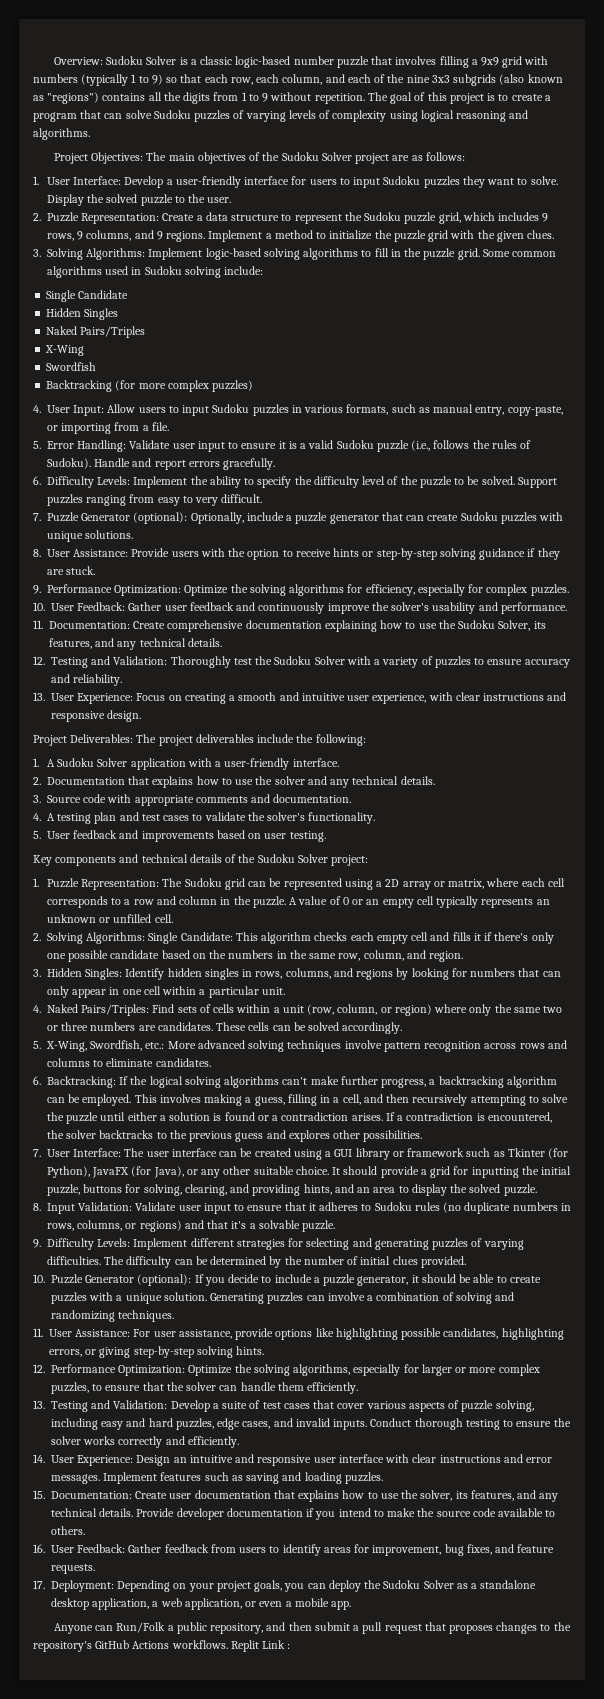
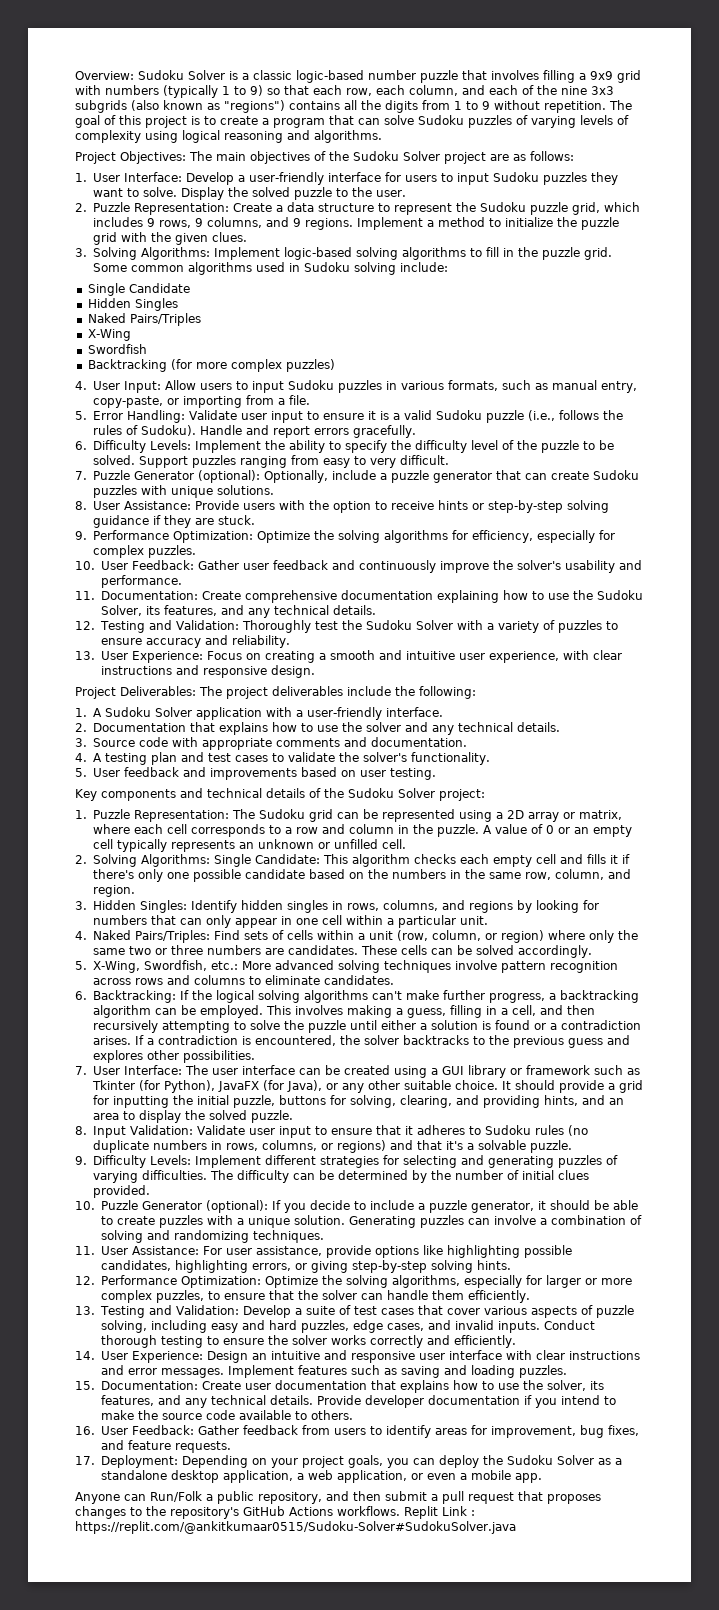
- Replit Link :
+ Replit Link : https://replit.com/@ankitkumaar0515/Sudoku-Solver#SudokuSolver.java

